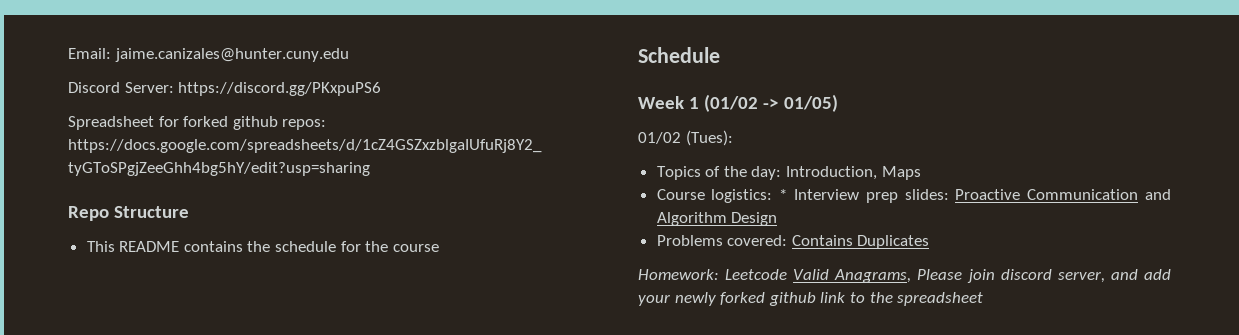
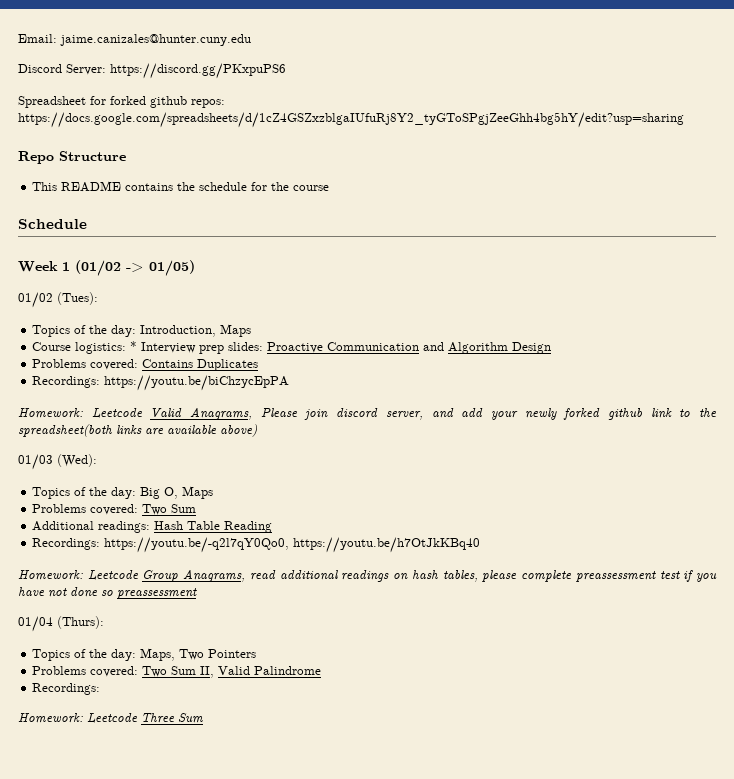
+ Recordings: https://youtu.be/biChzycEpPA
- Homework: Leetcode Valid Anagrams, Please join discord server, and add your newly forked github link to the spreadsheet
+ Homework: Leetcode Valid Anagrams, Please join discord server, and add your newly forked github link to the spreadsheet(both links are available above)
+ 01/03 (Wed):
+ Topics of the day: Big O, Maps
+ Problems covered: Two Sum
+ Additional readings: Hash Table Reading
+ Recordings: https://youtu.be/-q2l7qY0Qo0, https://youtu.be/h7OtJkKBq40
+ Homework: Leetcode Group Anagrams, read additional readings on hash tables, please complete preassessment test if you have not done so preassessment
+ 01/04 (Thurs):
+ Topics of the day: Maps, Two Pointers
+ Problems covered: Two Sum II, Valid Palindrome
+ Recordings:
+ Homework: Leetcode Three Sum

